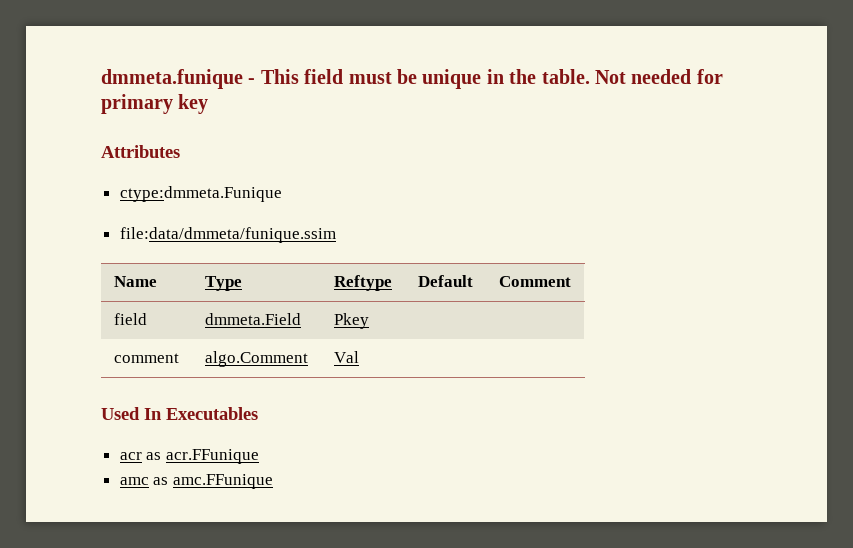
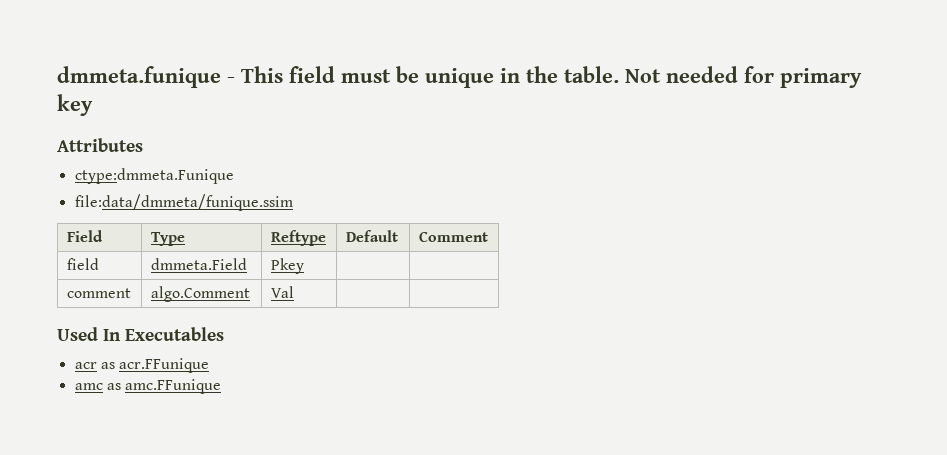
- Name | Type | Reftype | Default | Comment
+ Field | Type | Reftype | Default | Comment

